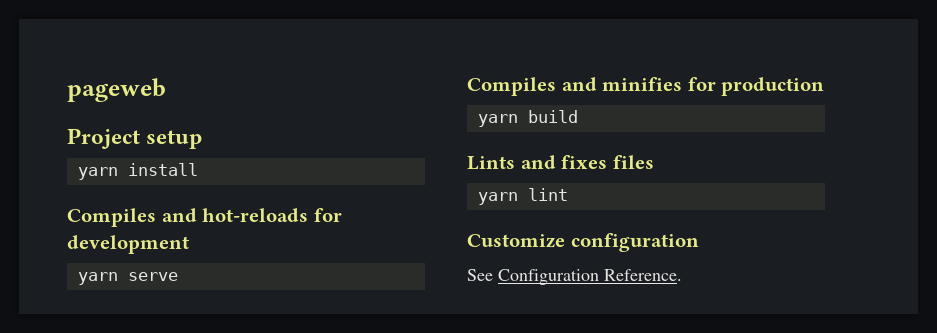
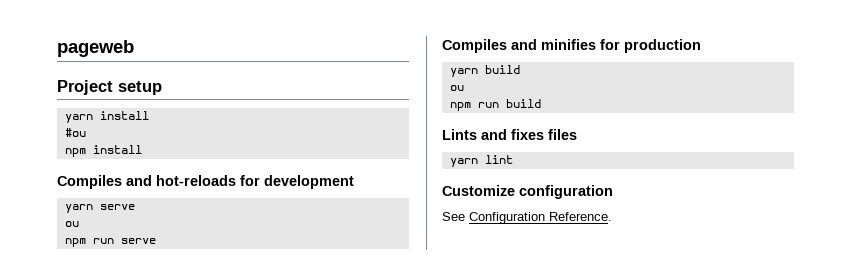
+ #ou
+ npm install
  yarn serve
+ ou
+ npm run serve
  yarn build
+ ou
+ npm run build

